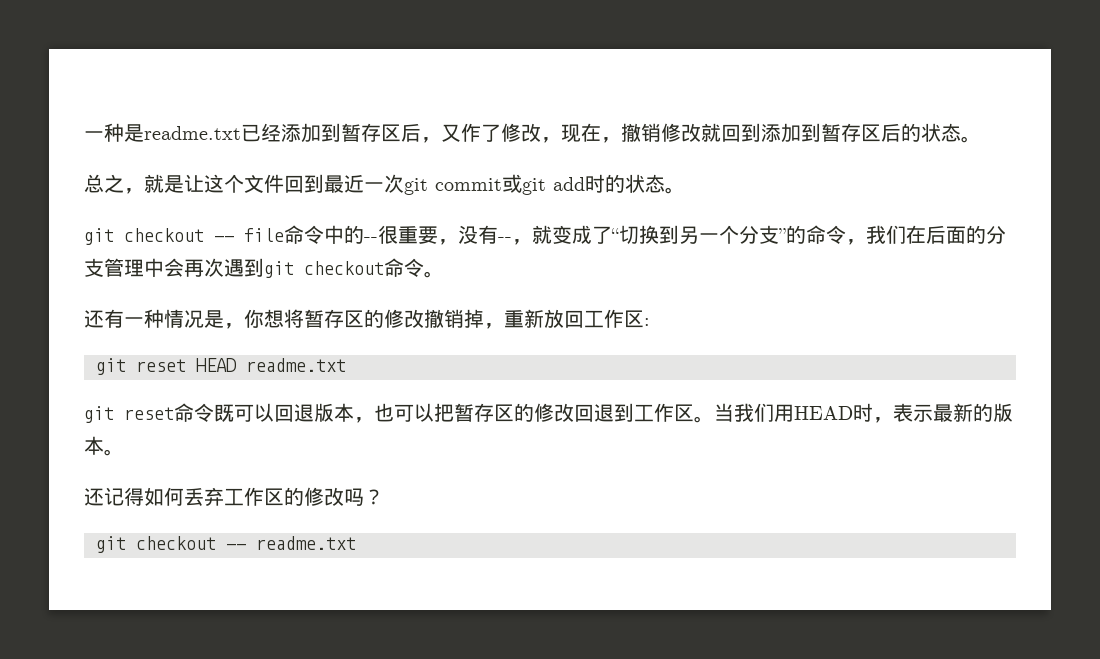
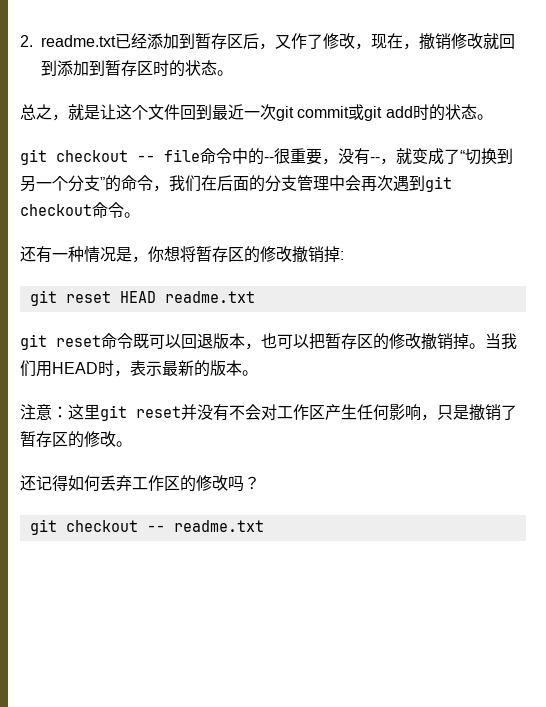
- 一种是readme.txt已经添加到暂存区后，又作了修改，现在，撤销修改就回到添加到暂存区后的状态。
+ 2. readme.txt已经添加到暂存区后，又作了修改，现在，撤销修改就回到添加到暂存区时的状态。
- 还有一种情况是，你想将暂存区的修改撤销掉，重新放回工作区:
+ 还有一种情况是，你想将暂存区的修改撤销掉:
- git reset命令既可以回退版本，也可以把暂存区的修改回退到工作区。
+ git reset命令既可以回退版本，也可以把暂存区的修改撤销掉。
+ 注意：这里git reset并没有不会对工作区产生任何影响，只是撤销了暂存区的修改。

